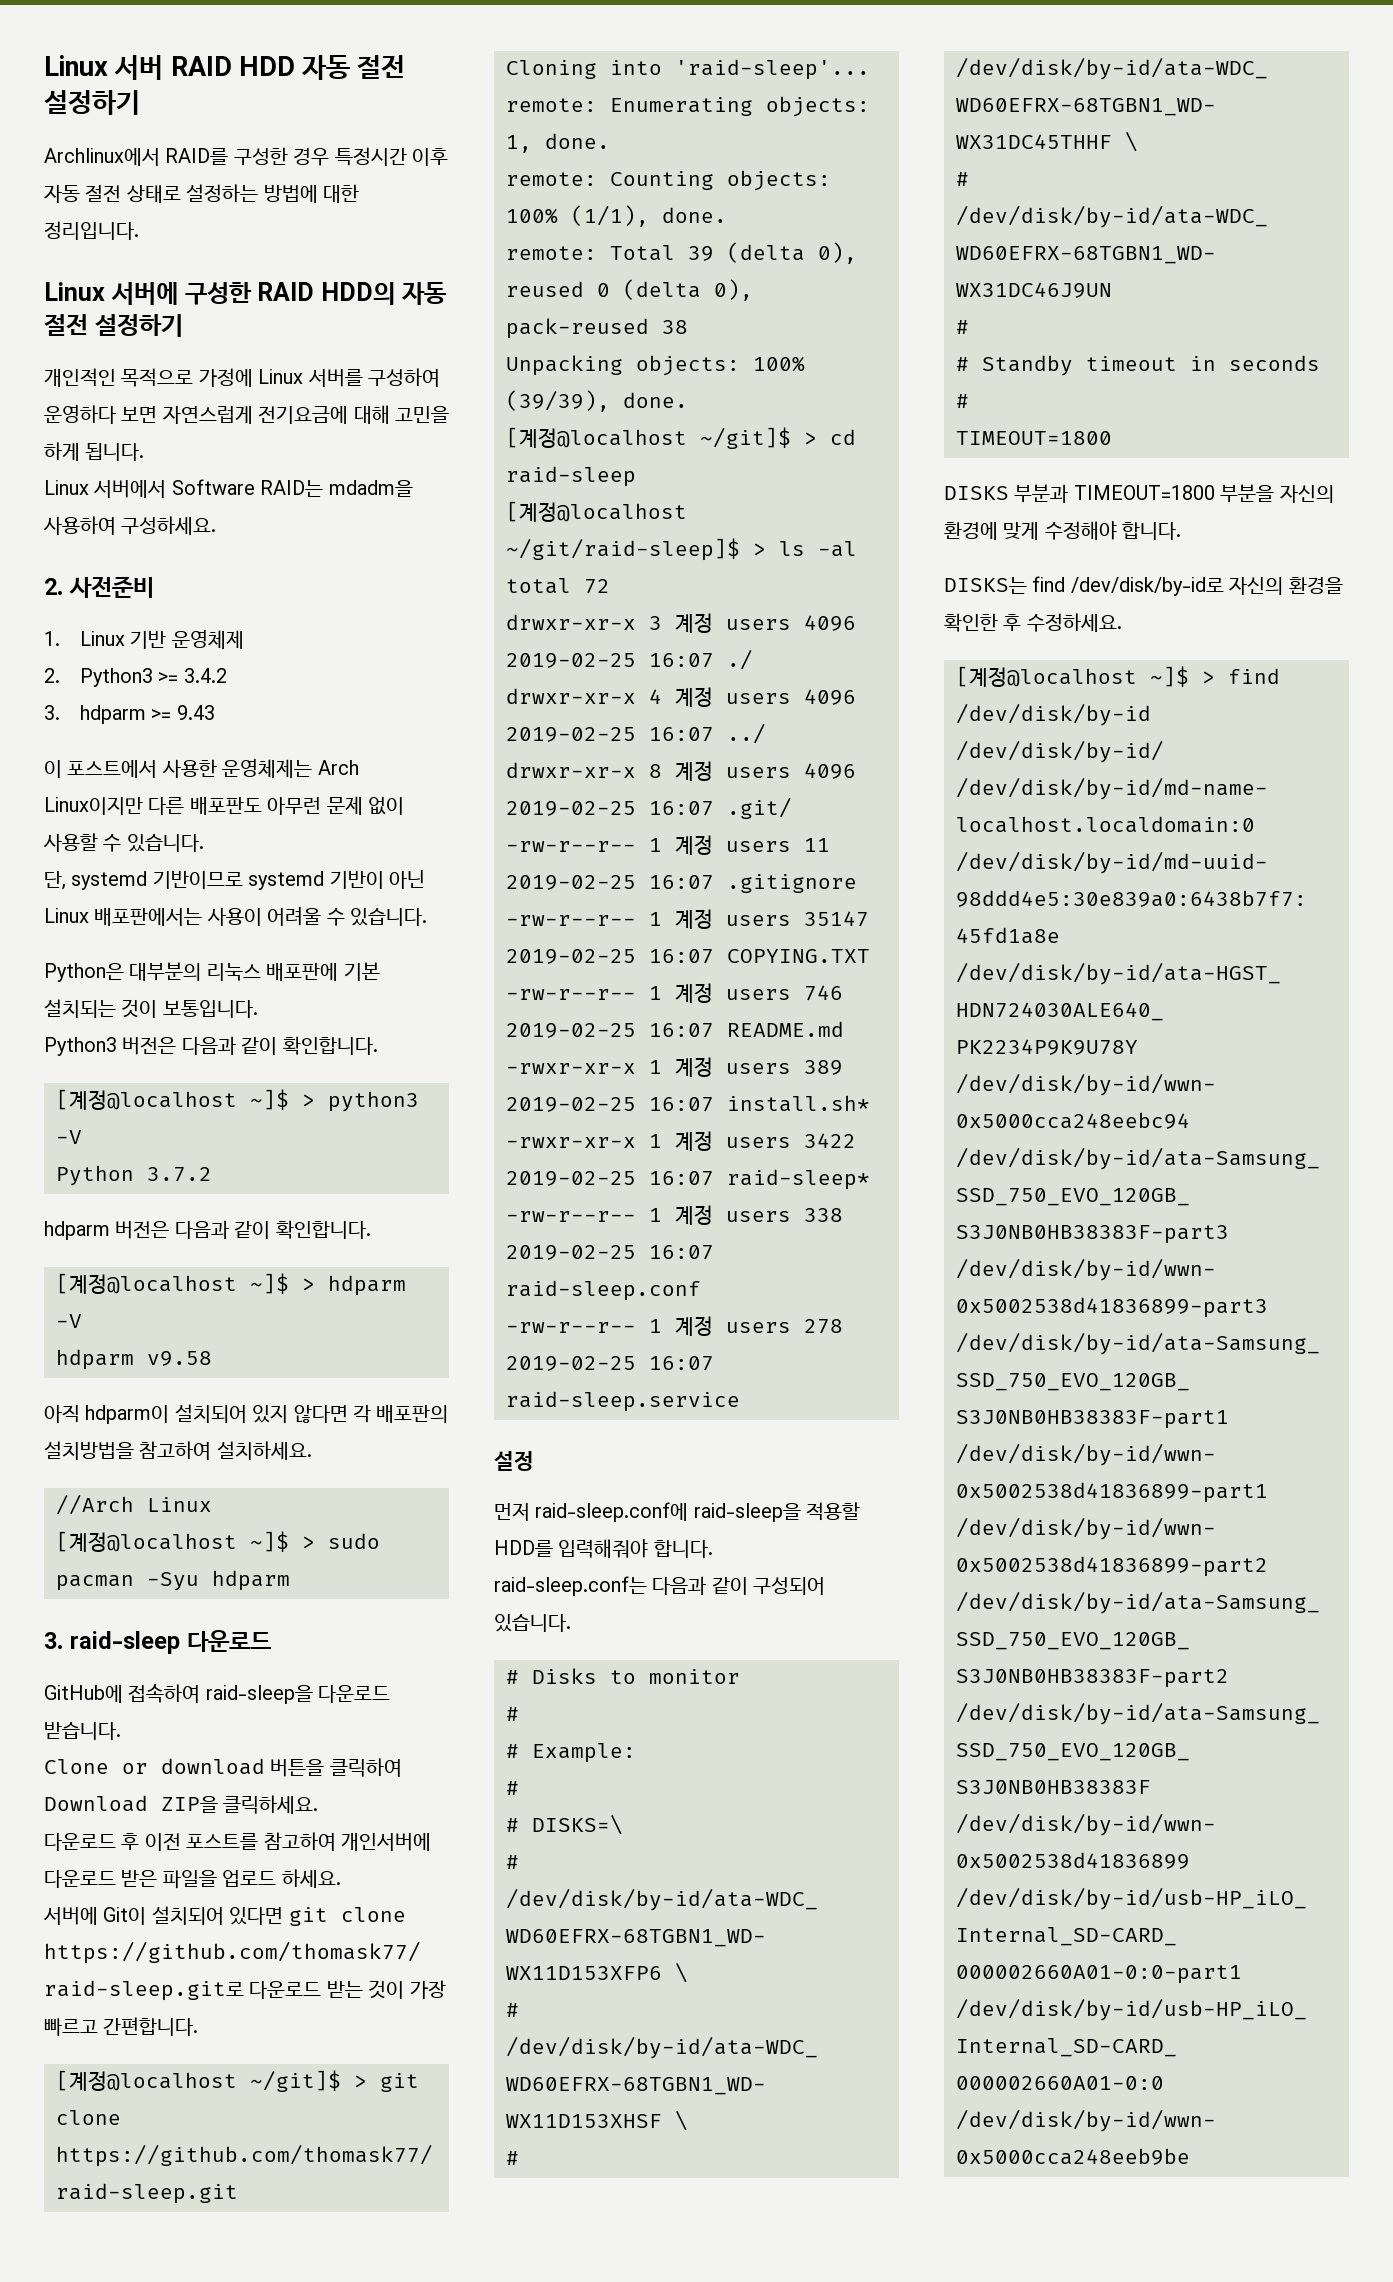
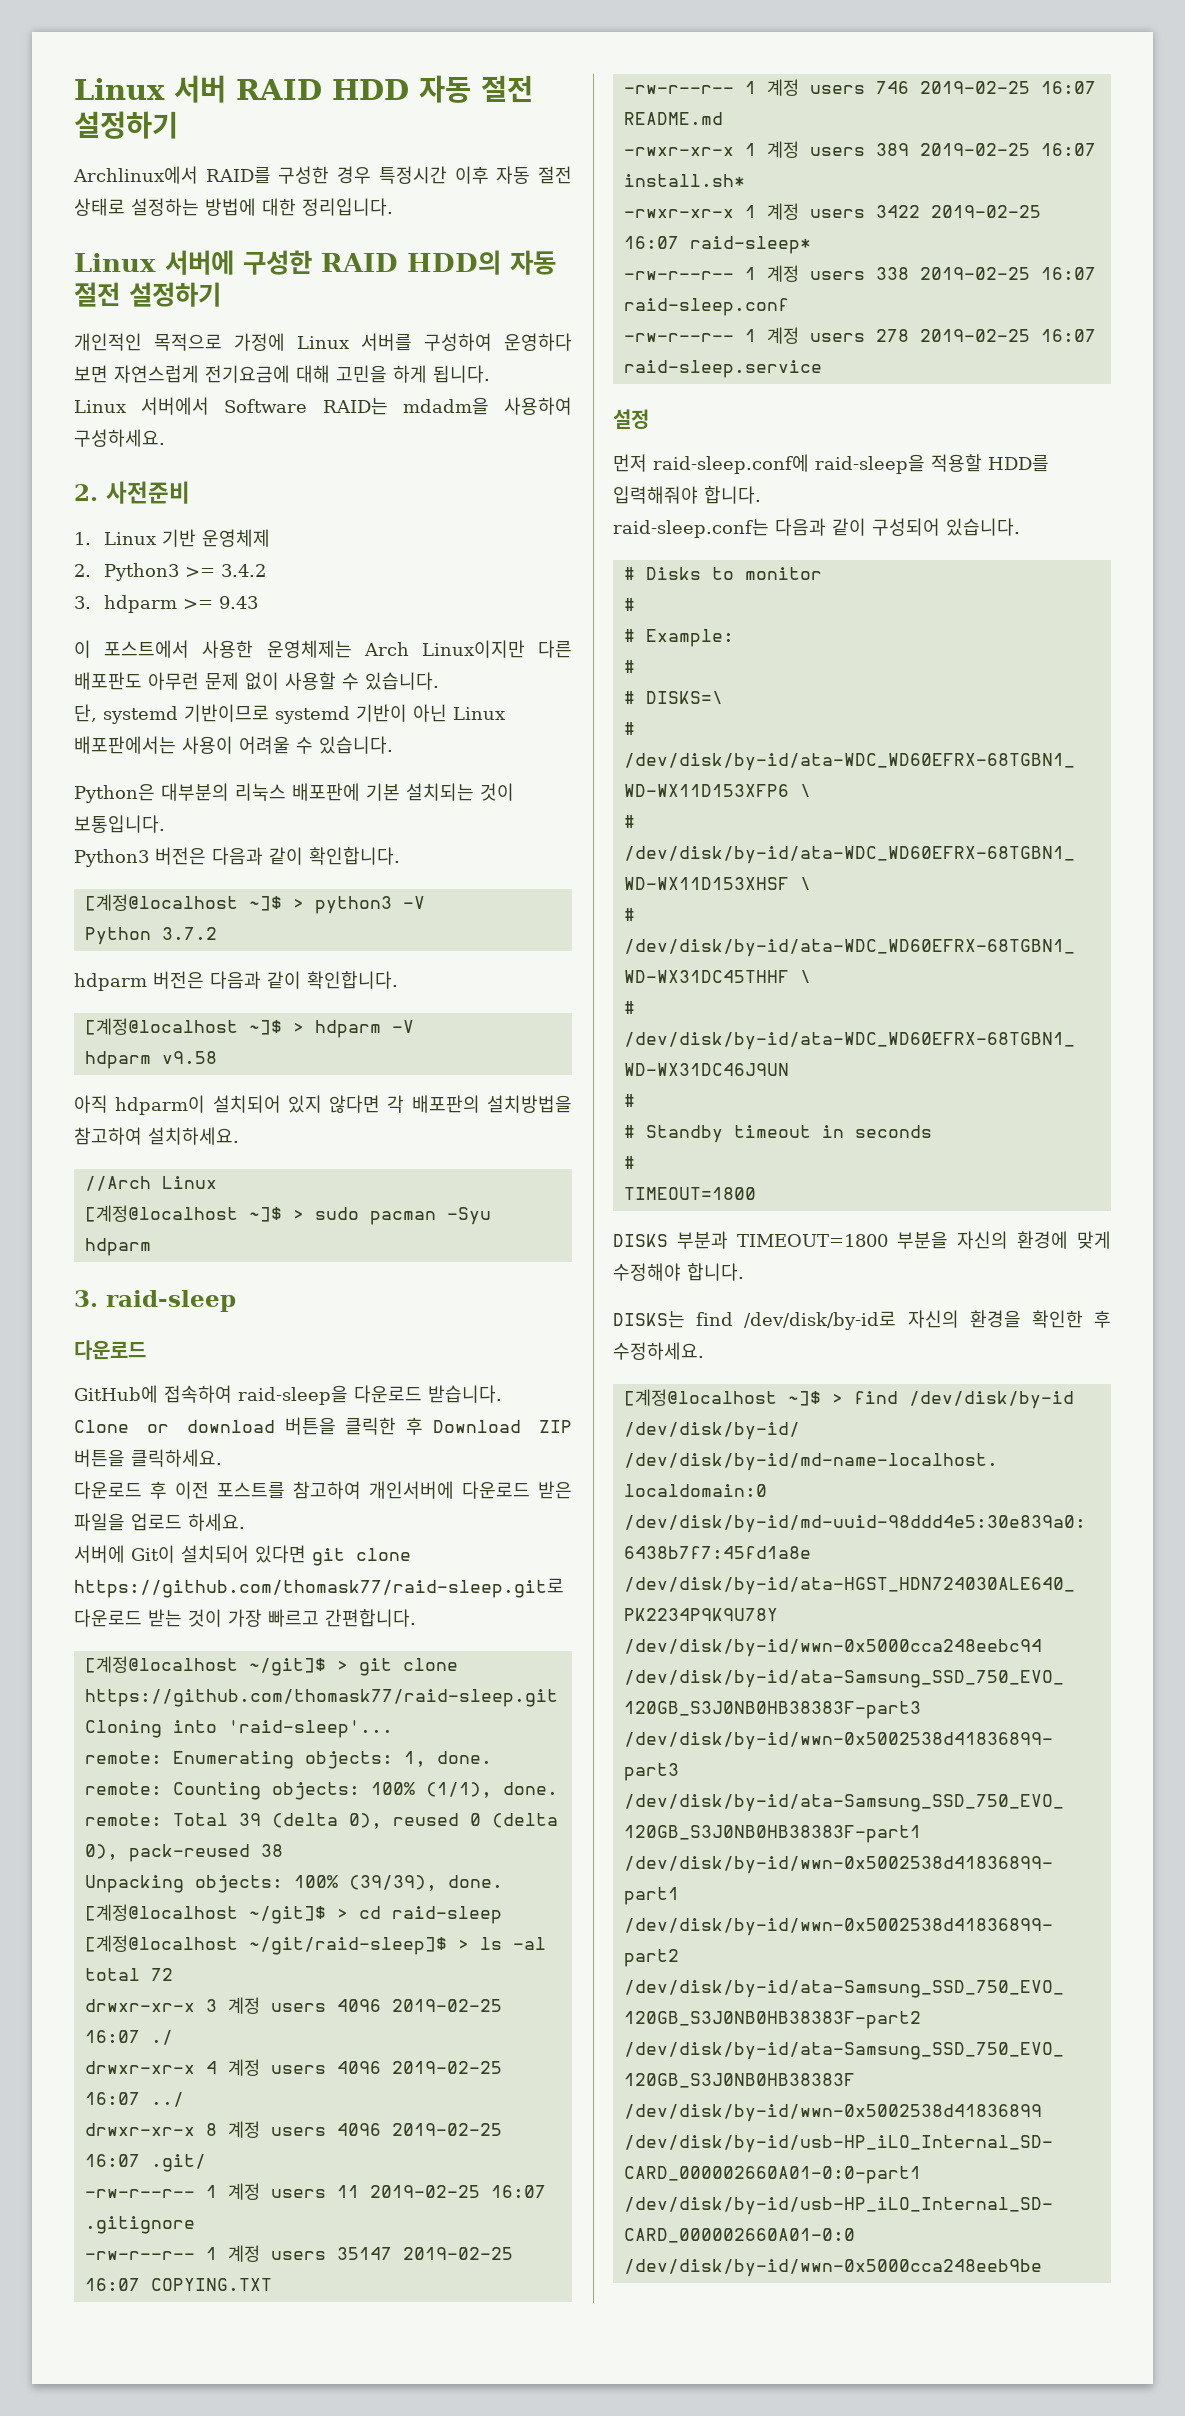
- 3. raid-sleep 다운로드
+ 3. raid-sleep
+ 다운로드
- Clone or download 버튼을 클릭하여 Download ZIP을 클릭하세요.
+ Clone or download 버튼을 클릭한 후 Download ZIP 버튼을 클릭하세요.

